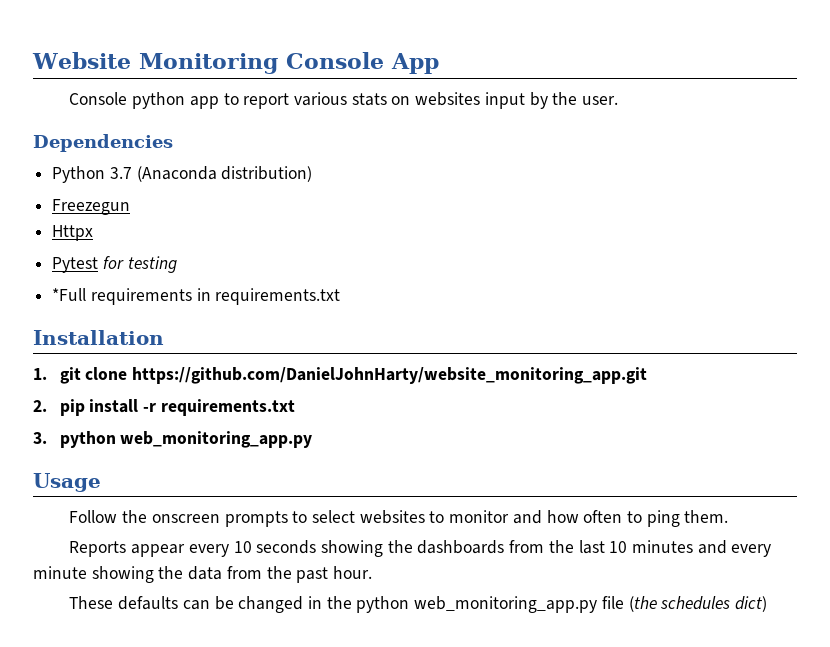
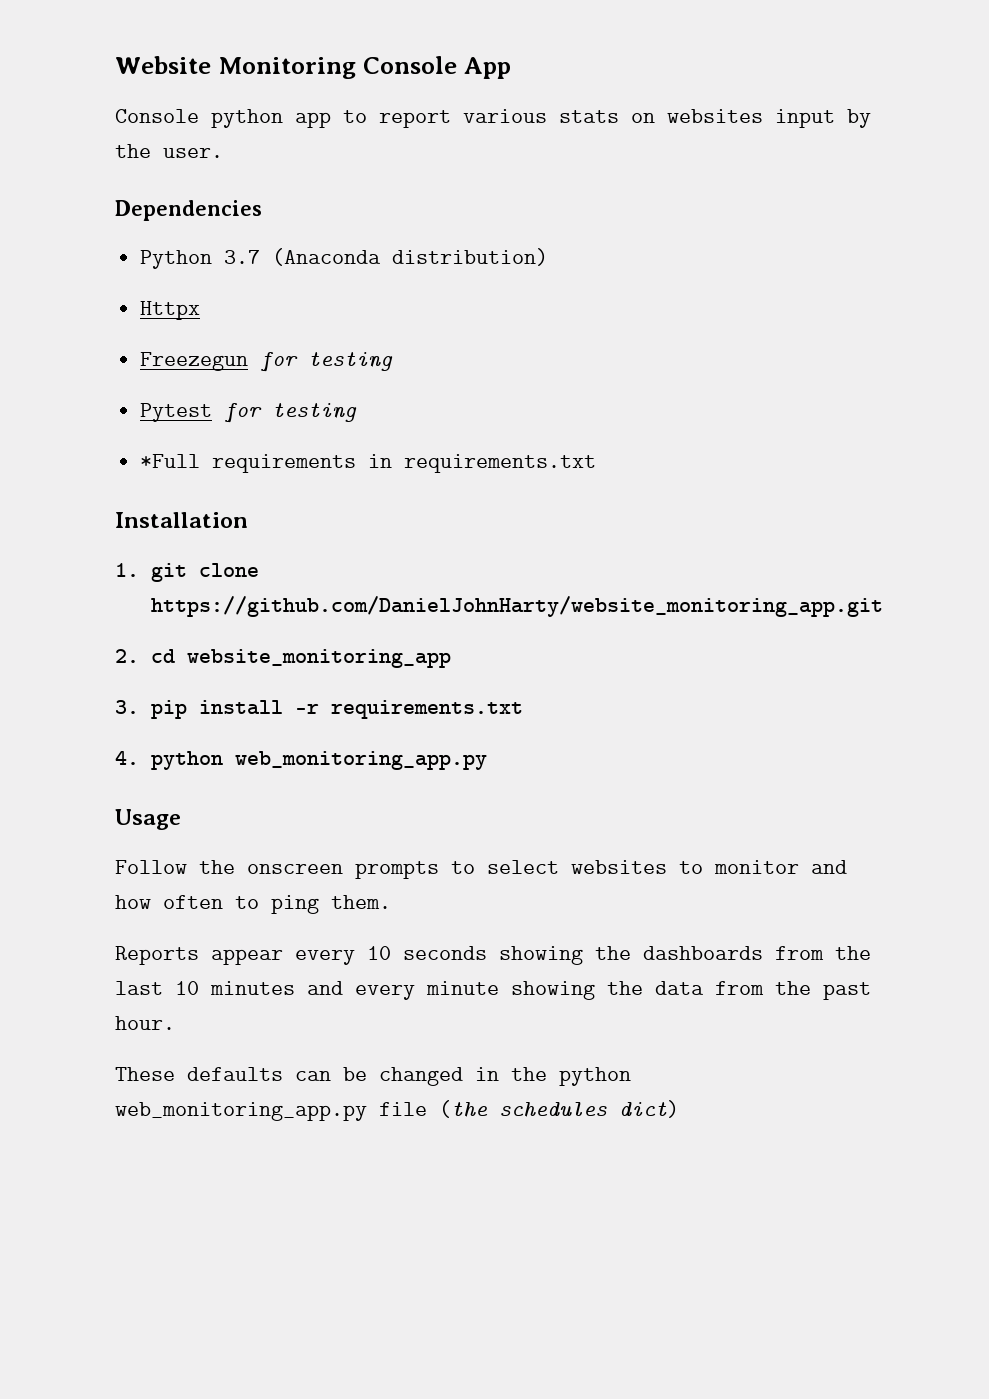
+ Httpx
- Freezegun
- Httpx
+ Freezegun for testing
- 2. pip install -r requirements.txt
+ 2. cd website_monitoring_app
+ 3. pip install -r requirements.txt
- 3. python web_monitoring_app.py
+ 4. python web_monitoring_app.py

